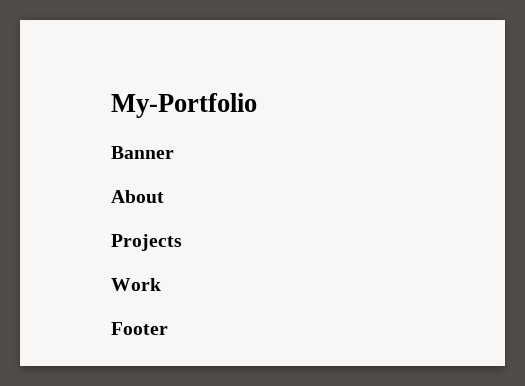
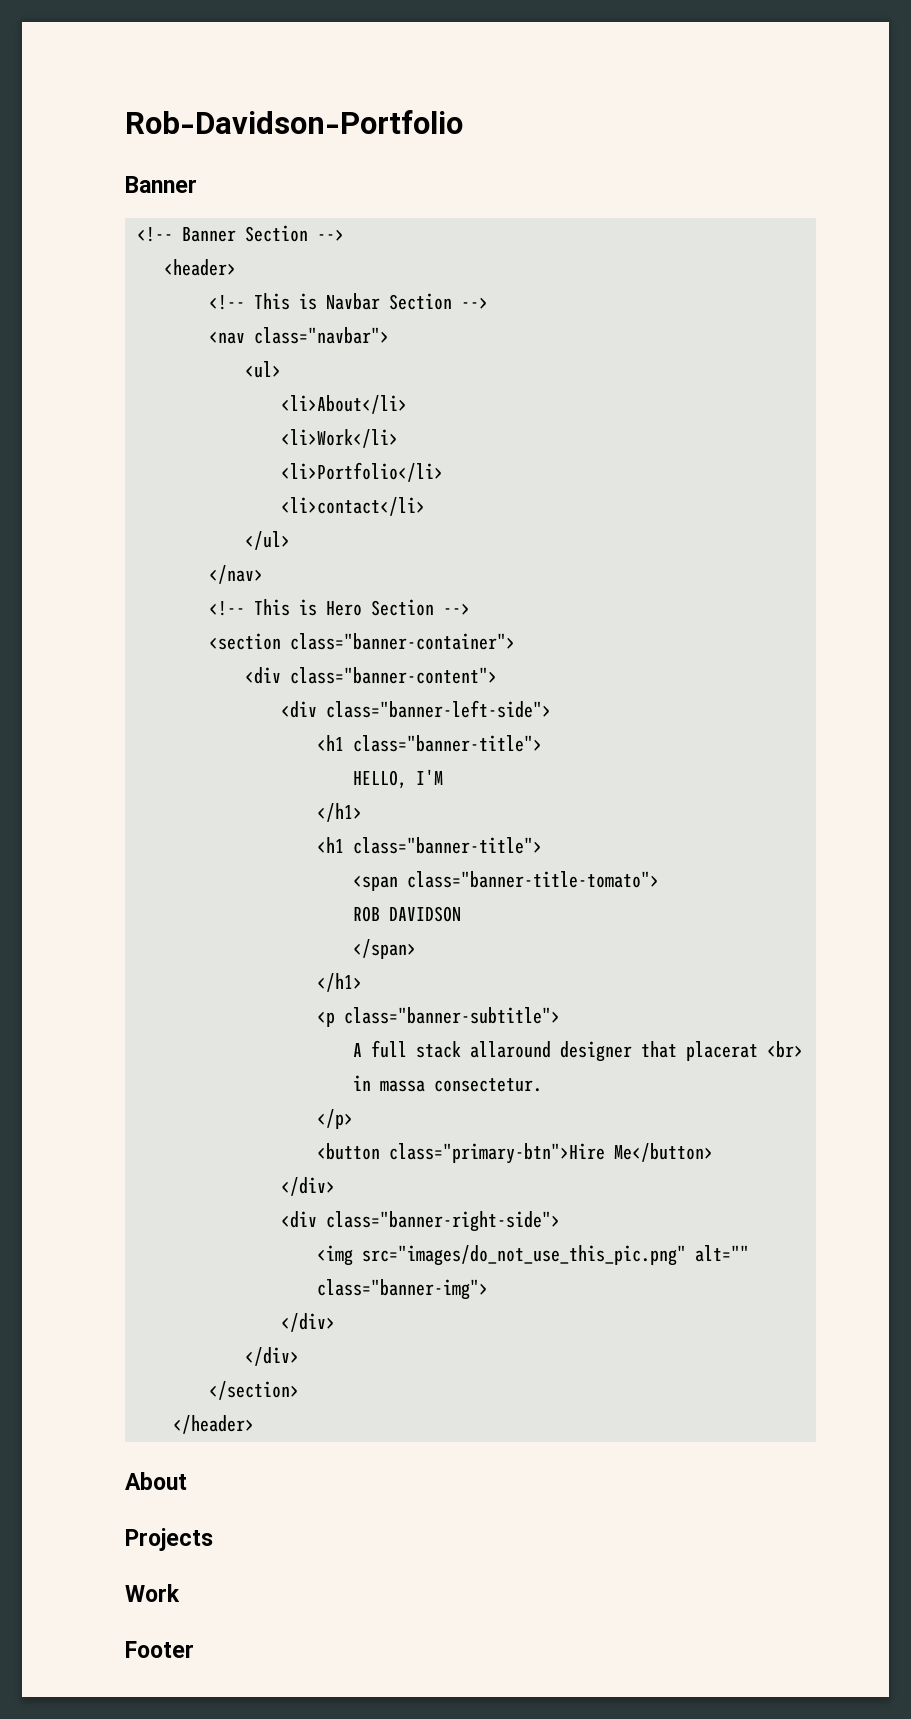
- My-Portfolio
+ Rob-Davidson-Portfolio
  Banner
+ <!-- Banner Section -->
+ <header>
+ <!-- This is Navbar Section -->
+ <nav class="navbar">
+ <ul>
+ <li>About</li>
+ <li>Work</li>
+ <li>Portfolio</li>
+ <li>contact</li>
+ </ul>
+ </nav>
+ <!-- This is Hero Section -->
+ <section class="banner-container">
+ <div class="banner-content">
+ <div class="banner-left-side">
+ <h1 class="banner-title">
+ HELLO, I'M
+ </h1>
+ <h1 class="banner-title">
+ <span class="banner-title-tomato">
+ ROB DAVIDSON
+ </span>
+ </h1>
+ <p class="banner-subtitle">
+ A full stack allaround designer that placerat <br> in massa consectetur.
+ </p>
+ <button class="primary-btn">Hire Me</button>
+ </div>
+ <div class="banner-right-side">
+ <img src="images/do_not_use_this_pic.png" alt="" class="banner-img">
+ </div>
+ </div>
+ </section>
+ </header>

